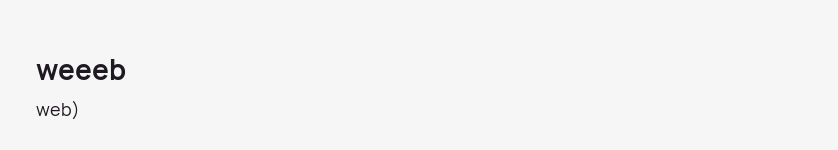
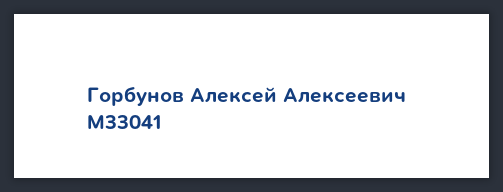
- weeeb
- web)
+ Горбунов Алексей Алексеевич M33041

